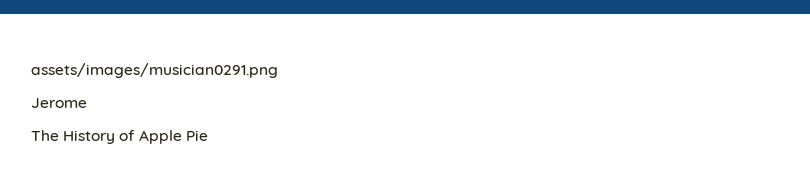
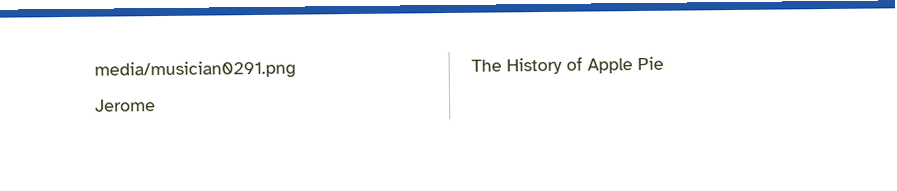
- assets/images/musician0291.png
+ media/musician0291.png

